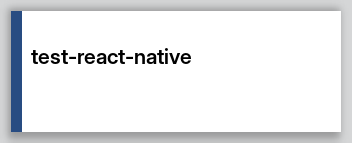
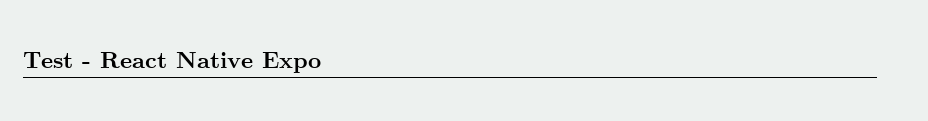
- test-react-native
+ Test - React Native Expo

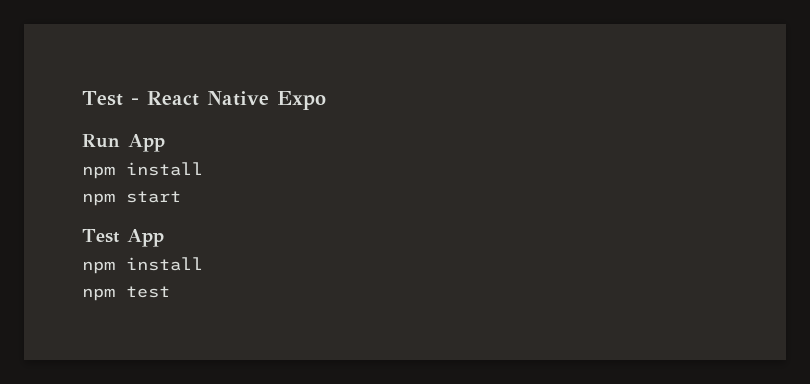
+ Run App
+ npm install
+ npm start
+ Test App
+ npm install
+ npm test

